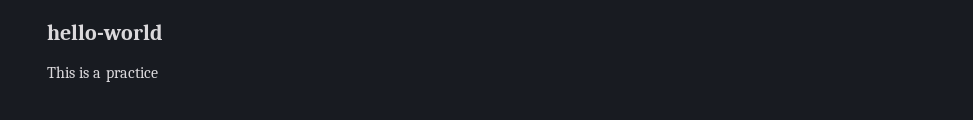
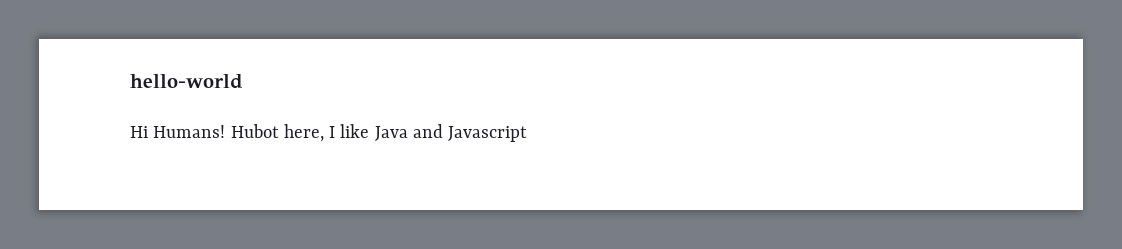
- This is a practice
+ Hi Humans! Hubot here, I like Java and Javascript

